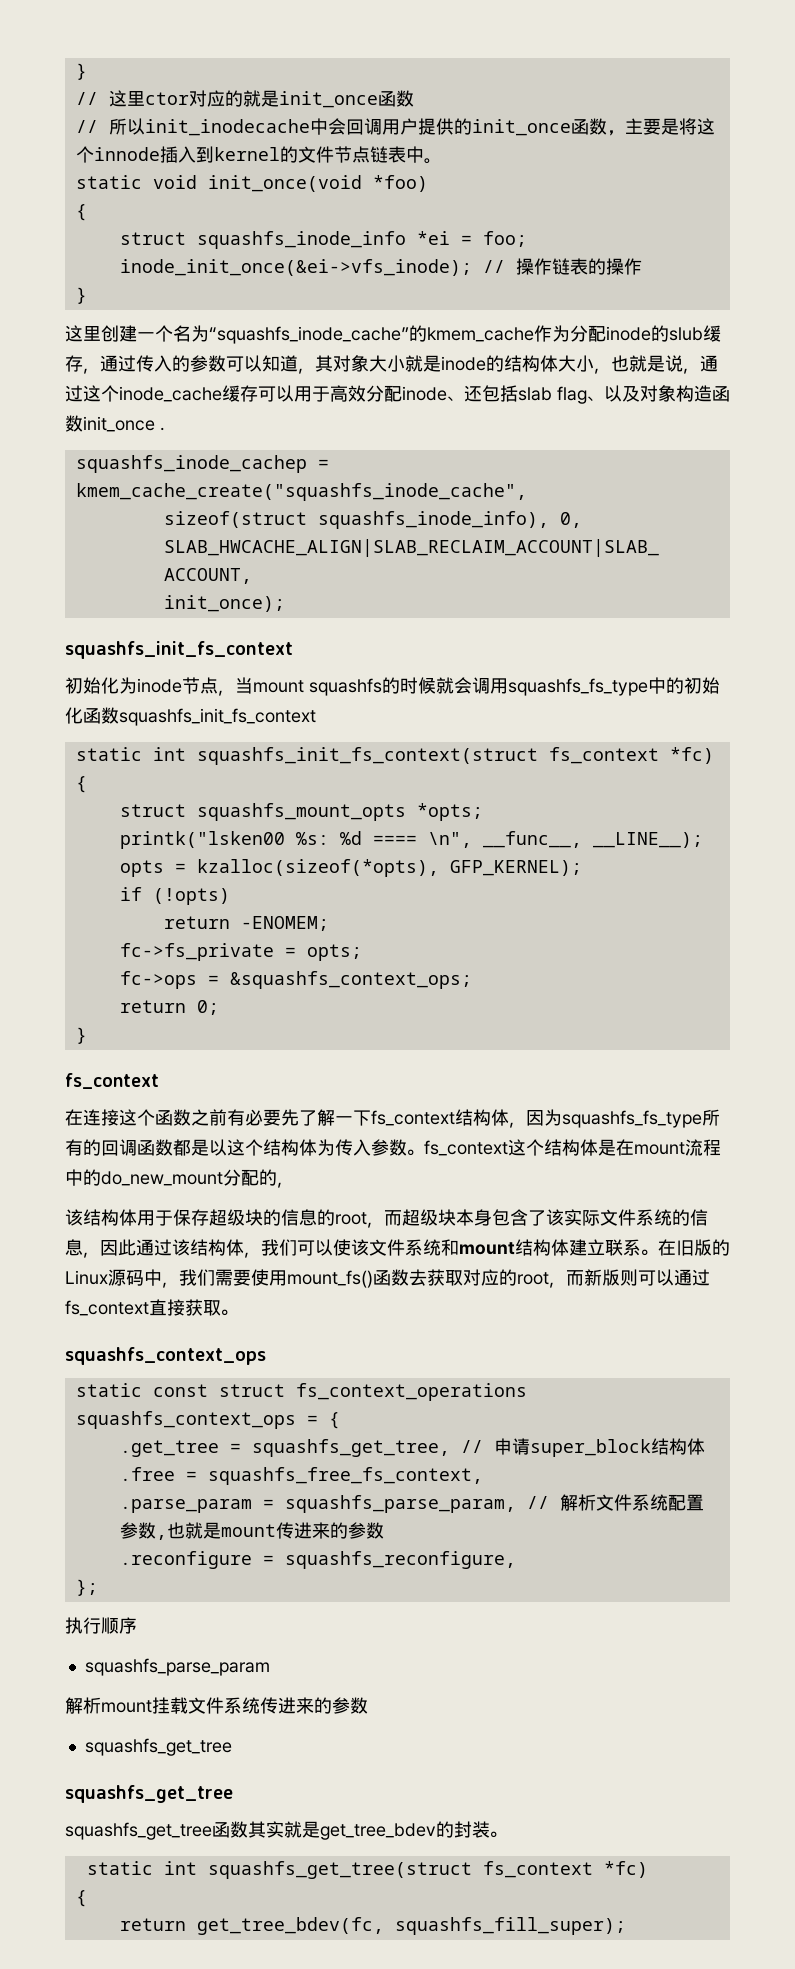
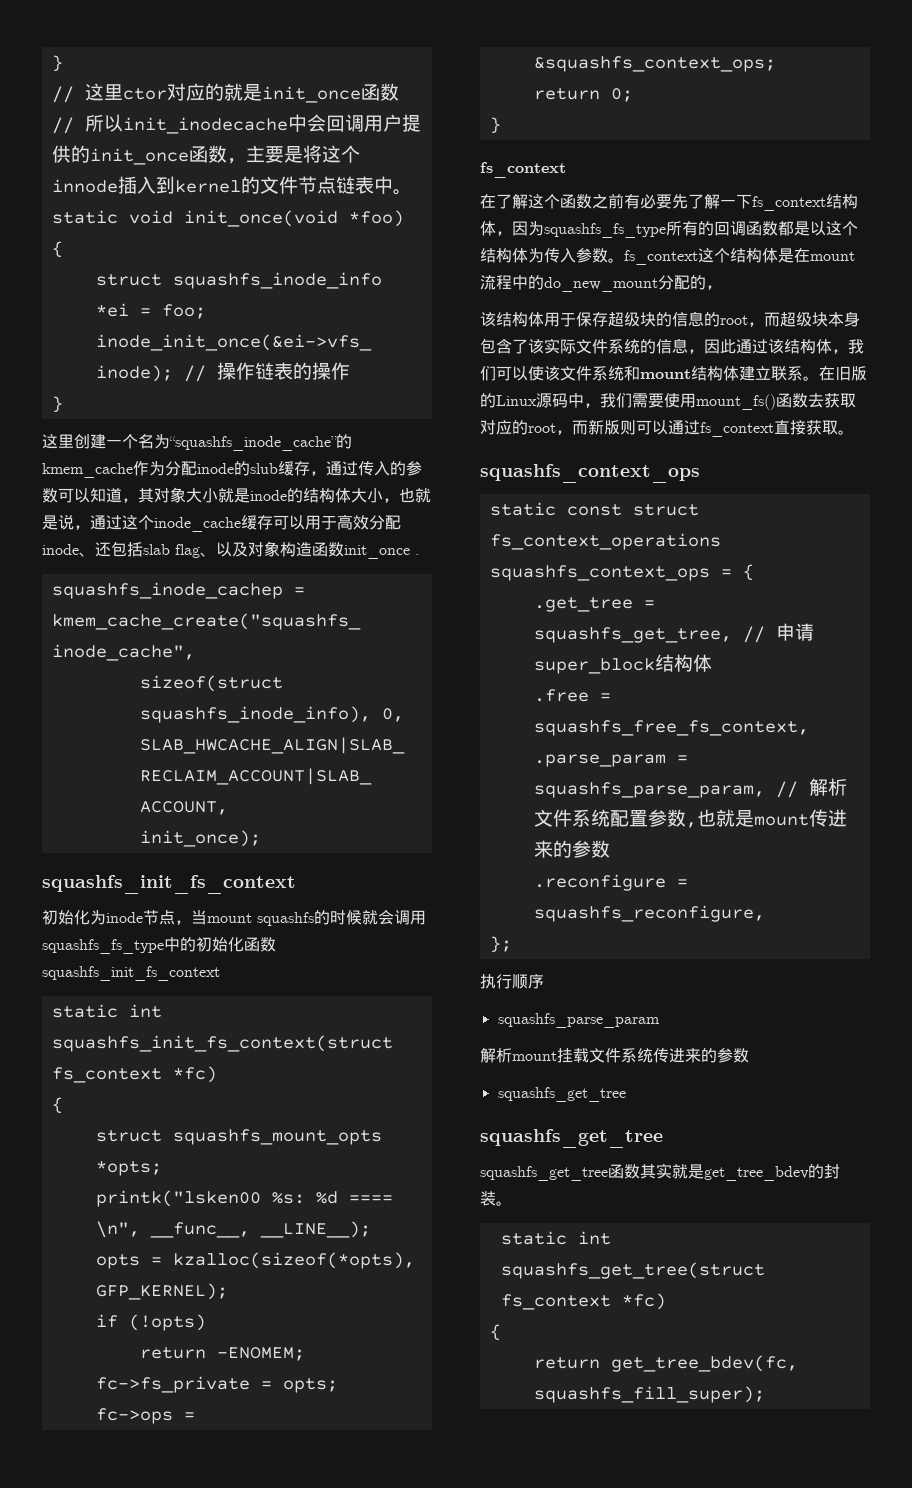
- 在连接这个函数之前有必要先了解一下fs_context结构体，因为squashfs_fs_type所有的回调函数都是以这个结构体为传入参数。fs_context这个结构体是在mount流程中的do_new_mount分配的，
+ 在了解这个函数之前有必要先了解一下fs_context结构体，因为squashfs_fs_type所有的回调函数都是以这个结构体为传入参数。fs_context这个结构体是在mount流程中的do_new_mount分配的，

